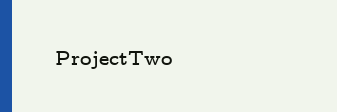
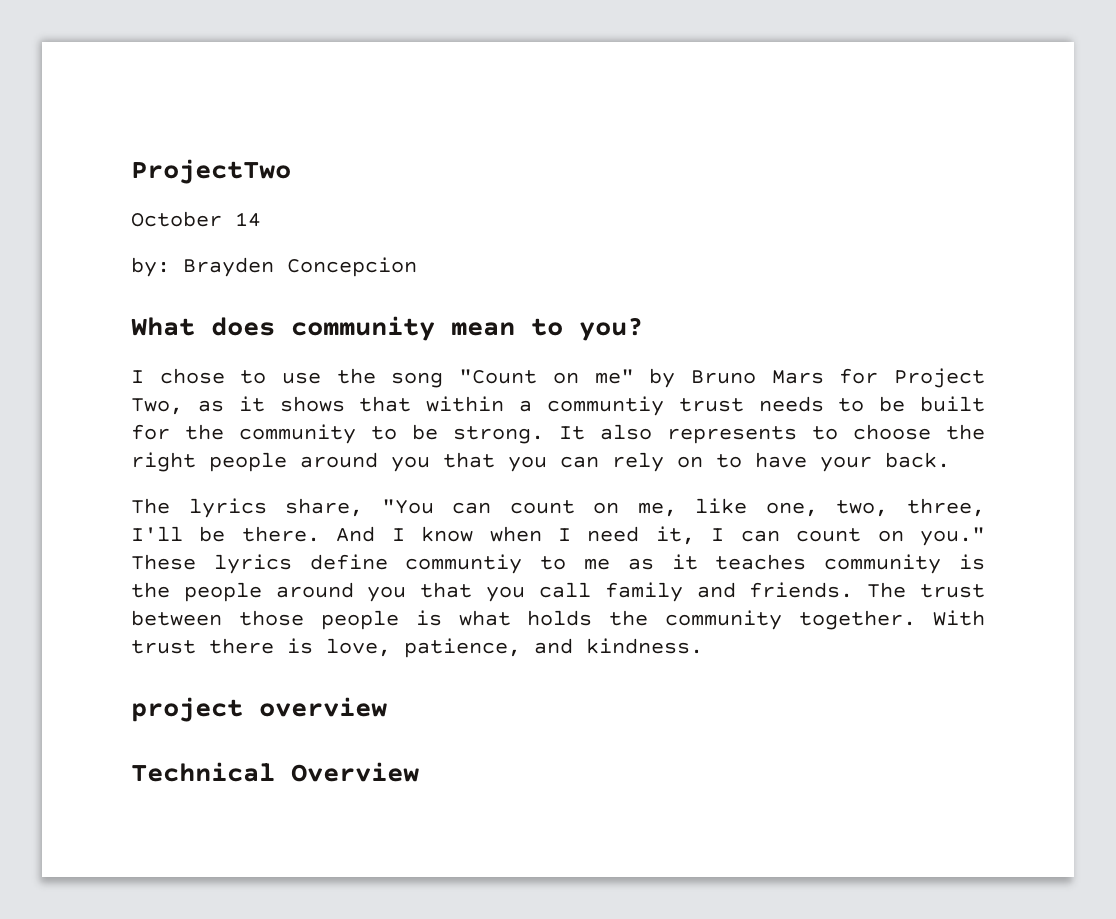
+ October 14
+ by: Brayden Concepcion
+ What does community mean to you?
+ I chose to use the song "Count on me" by Bruno Mars for Project Two, as it shows that within a communtiy trust needs to be built for the community to be strong. It also represents to choose the right people around you that you can rely on to have your back.
+ The lyrics share, "You can count on me, like one, two, three, I'll be there. And I know when I need it, I can count on you." These lyrics define communtiy to me as it teaches community is the people around you that you call family and friends. The trust between those people is what holds the community together. With trust there is love, patience, and kindness.
+ project overview
+ Technical Overview

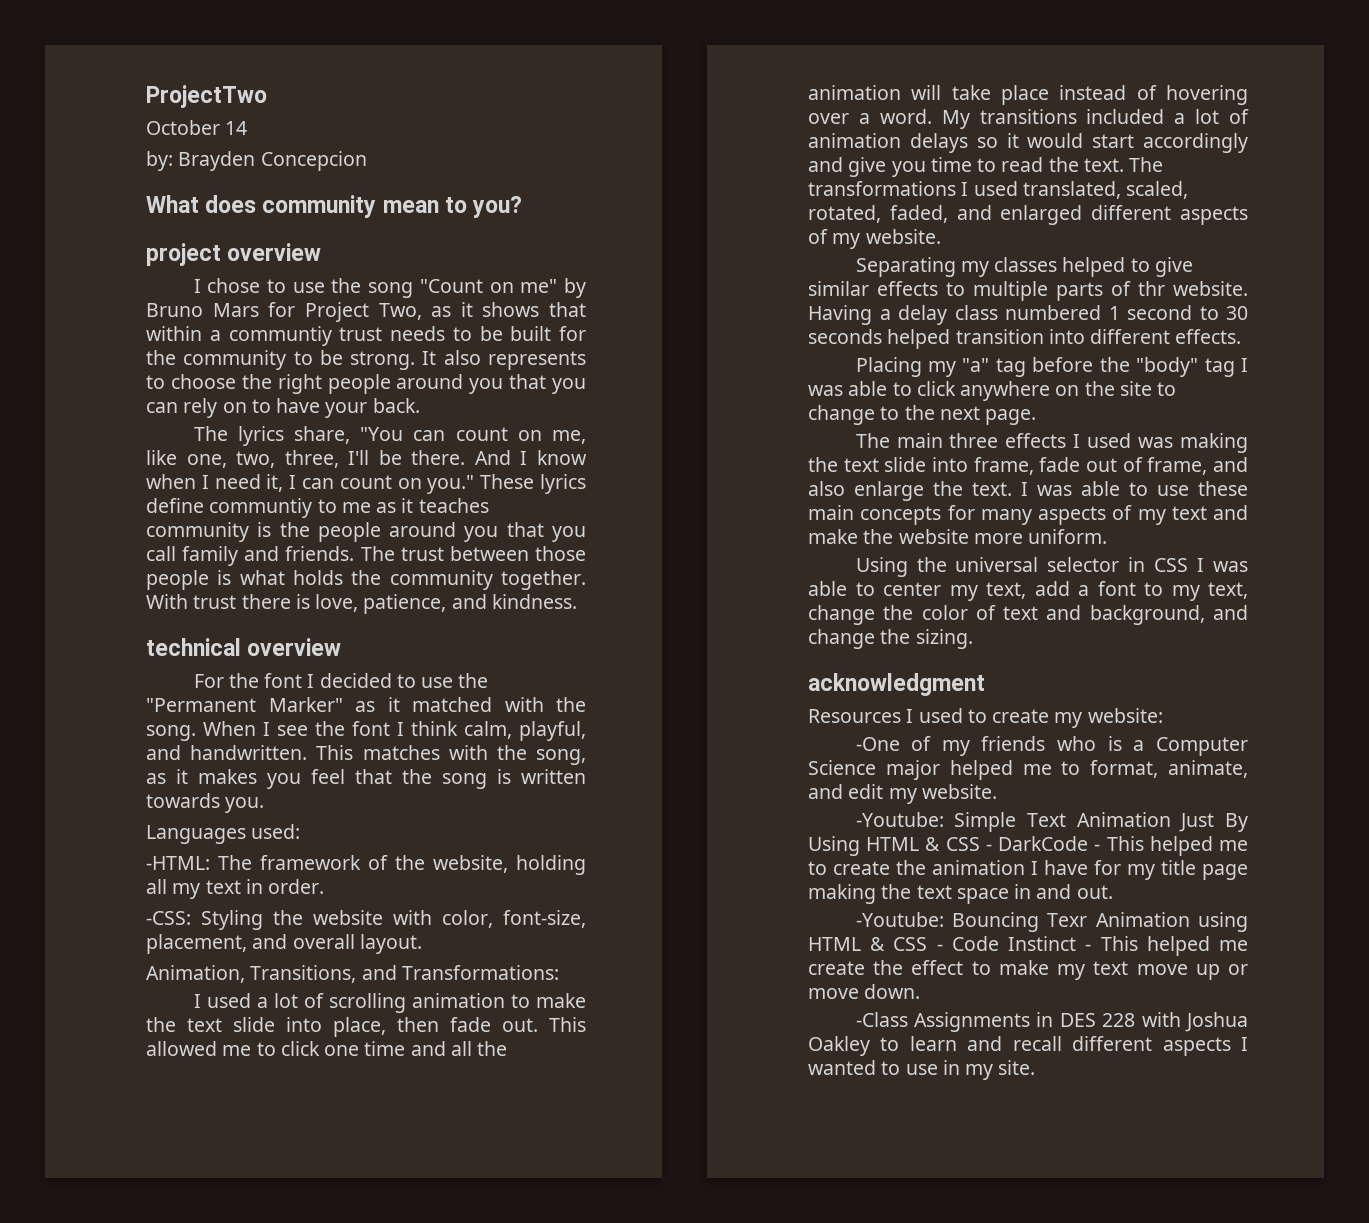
+ project overview
- project overview
- Technical Overview
+ technical overview
+ For the font I decided to use the "Permanent Marker" as it matched with the song. When I see the font I think calm, playful, and handwritten. This matches with the song, as it makes you feel that the song is written towards you.
+ Languages used:
+ -HTML: The framework of the website, holding all my text in order.
+ -CSS: Styling the website with color, font-size, placement, and overall layout.
+ Animation, Transitions, and Transformations:
+ I used a lot of scrolling animation to make the text slide into place, then fade out. This allowed me to click one time and all the animation will take place instead of hovering over a word. My transitions included a lot of animation delays so it would start accordingly and give you time to read the text. The transformations I used translated, scaled, rotated, faded, and enlarged different aspects of my website.
+ Separating my classes helped to give similar effects to multiple parts of thr website. Having a delay class numbered 1 second to 30 seconds helped transition into different effects.
+ Placing my "a" tag before the "body" tag I was able to click anywhere on the site to change to the next page.
+ The main three effects I used was making the text slide into frame, fade out of frame, and also enlarge the text. I was able to use these main concepts for many aspects of my text and make the website more uniform.
+ Using the universal selector in CSS I was able to center my text, add a font to my text, change the color of text and background, and change the sizing.
+ acknowledgment
+ Resources I used to create my website:
+ -One of my friends who is a Computer Science major helped me to format, animate, and edit my website.
+ -Youtube: Simple Text Animation Just By Using HTML & CSS - DarkCode - This helped me to create the animation I have for my title page making the text space in and out.
+ -Youtube: Bouncing Texr Animation using HTML & CSS - Code Instinct - This helped me create the effect to make my text move up or move down.
+ -Class Assignments in DES 228 with Joshua Oakley to learn and recall different aspects I wanted to use in my site.

